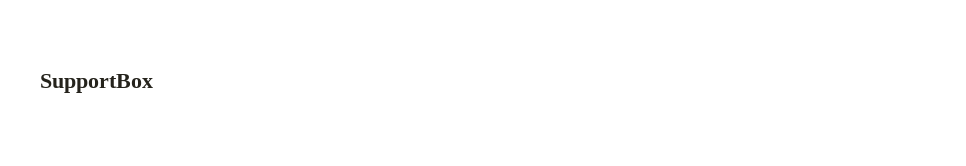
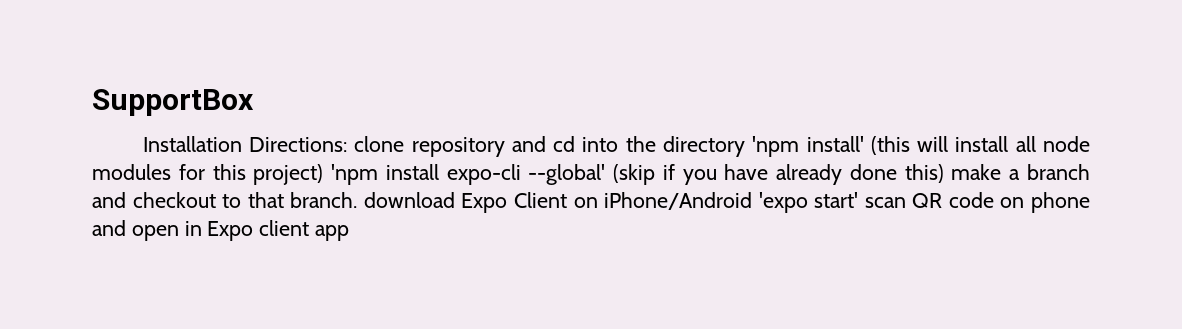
+ Installation Directions: clone repository and cd into the directory 'npm install' (this will install all node modules for this project) 'npm install expo-cli --global' (skip if you have already done this) make a branch and checkout to that branch. download Expo Client on iPhone/Android 'expo start' scan QR code on phone and open in Expo client app

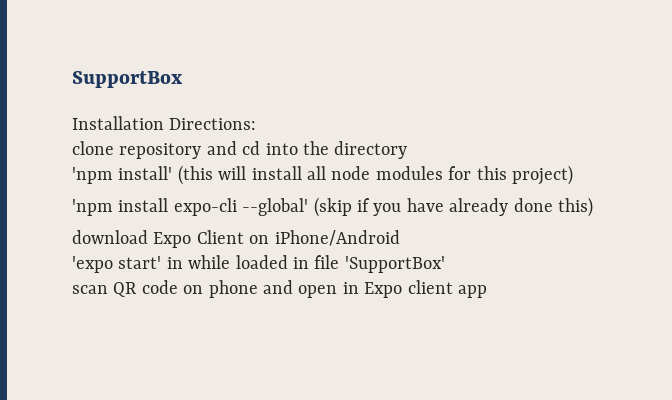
- Installation Directions: clone repository and cd into the directory 'npm install' (this will install all node modules for this project) 'npm install expo-cli --global' (skip if you have already done this) make a branch and checkout to that branch. download Expo Client on iPhone/Android 'expo start' scan QR code on phone and open in Expo client app
+ Installation Directions:
+ clone repository and cd into the directory
+ 'npm install' (this will install all node modules for this project)
+ 'npm install expo-cli --global' (skip if you have already done this)
+ download Expo Client on iPhone/Android
+ 'expo start' in while loaded in file 'SupportBox'
+ scan QR code on phone and open in Expo client app

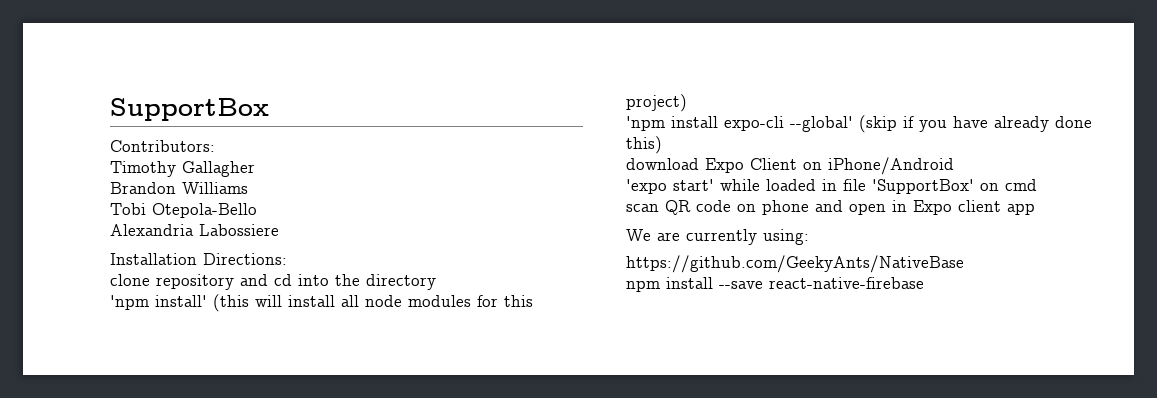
+ Contributors:
+ Timothy Gallagher
+ Brandon Williams
+ Tobi Otepola-Bello
+ Alexandria Labossiere
- 'expo start' in while loaded in file 'SupportBox'
+ 'expo start' while loaded in file 'SupportBox' on cmd
+ We are currently using:
+ https://github.com/GeekyAnts/NativeBase
+ npm install --save react-native-firebase

